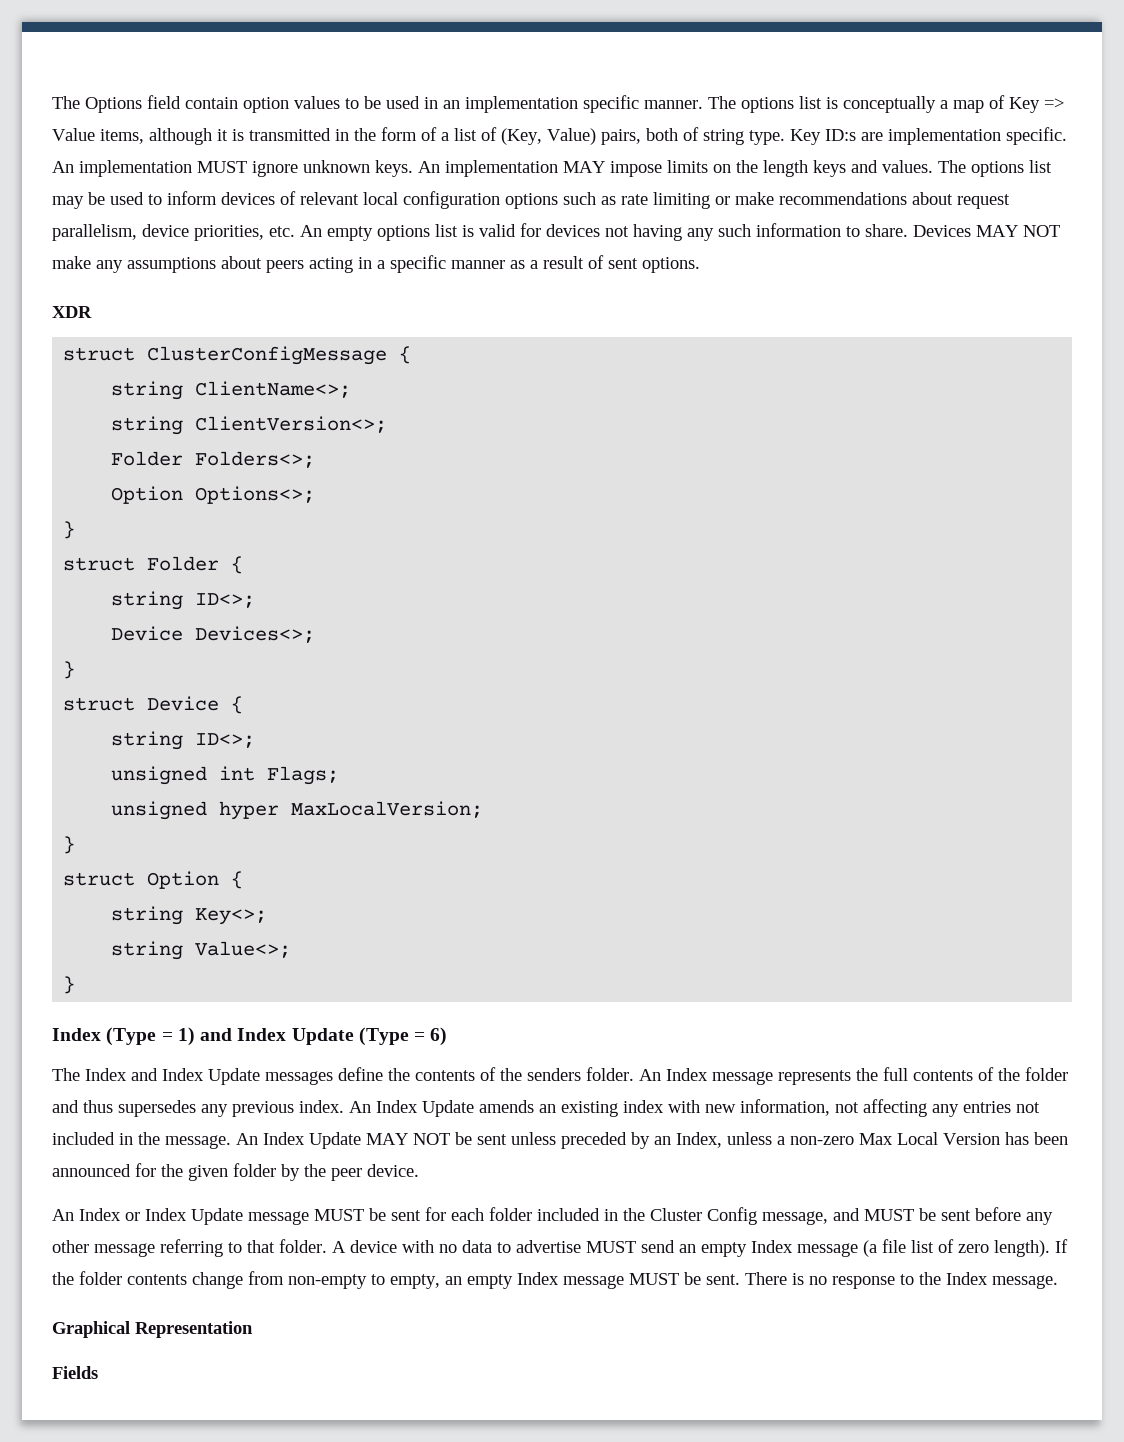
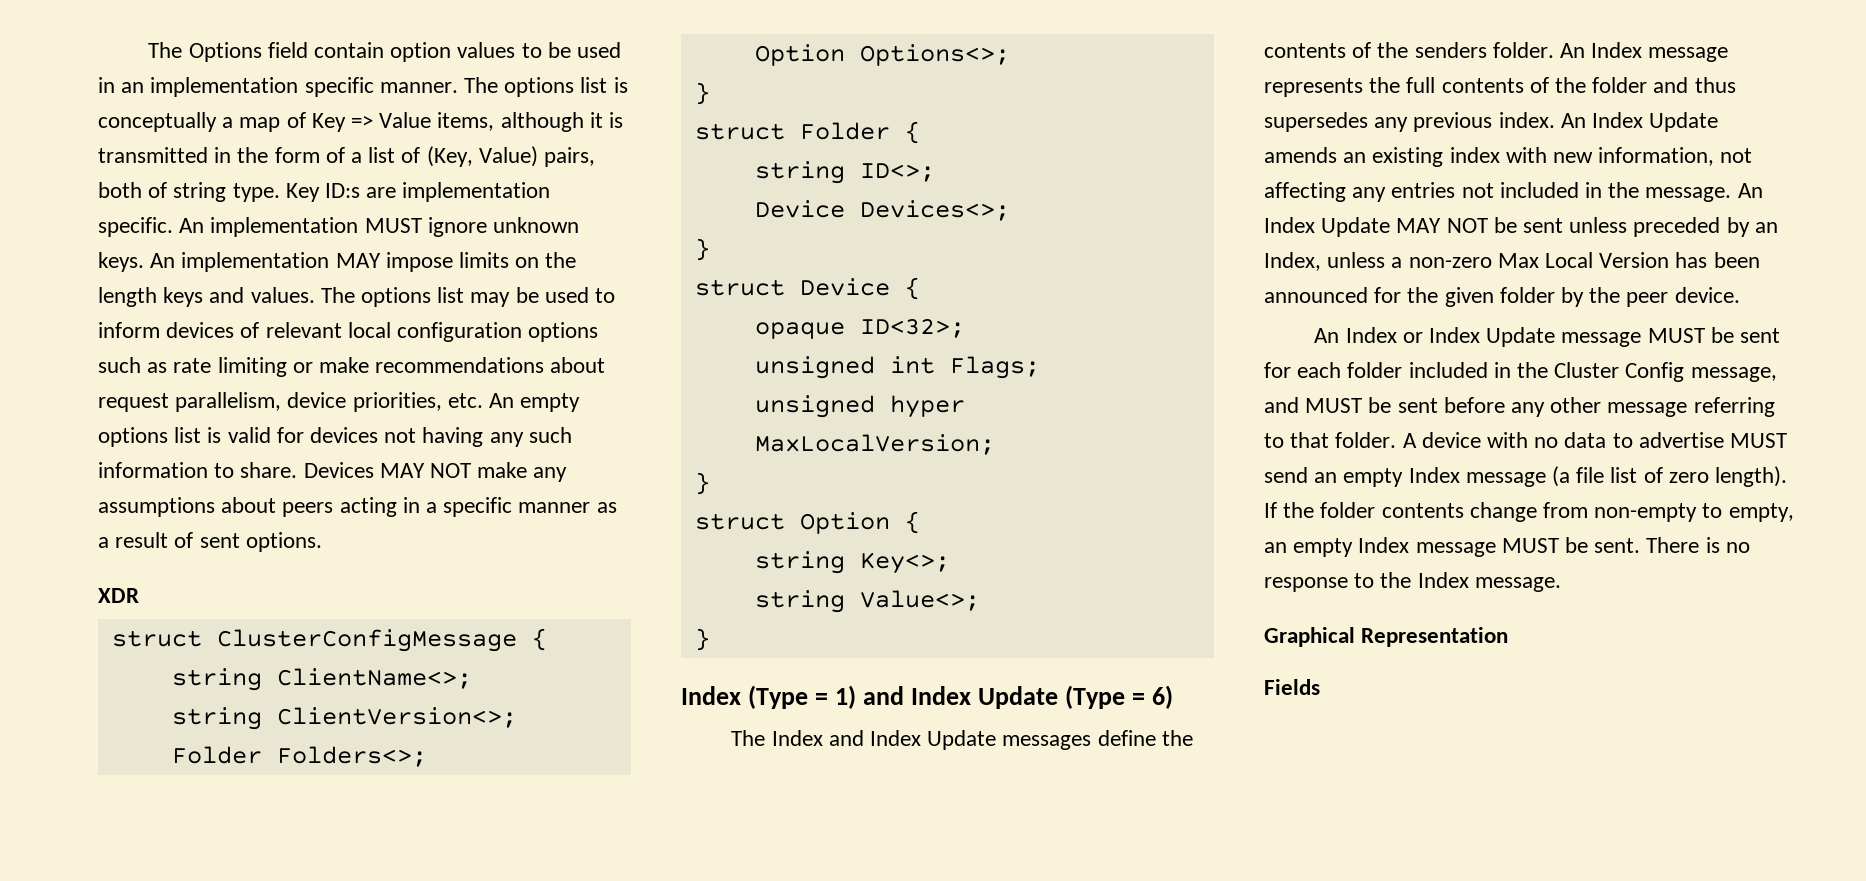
  struct Device {
- string ID<>;
+ opaque ID<32>;

